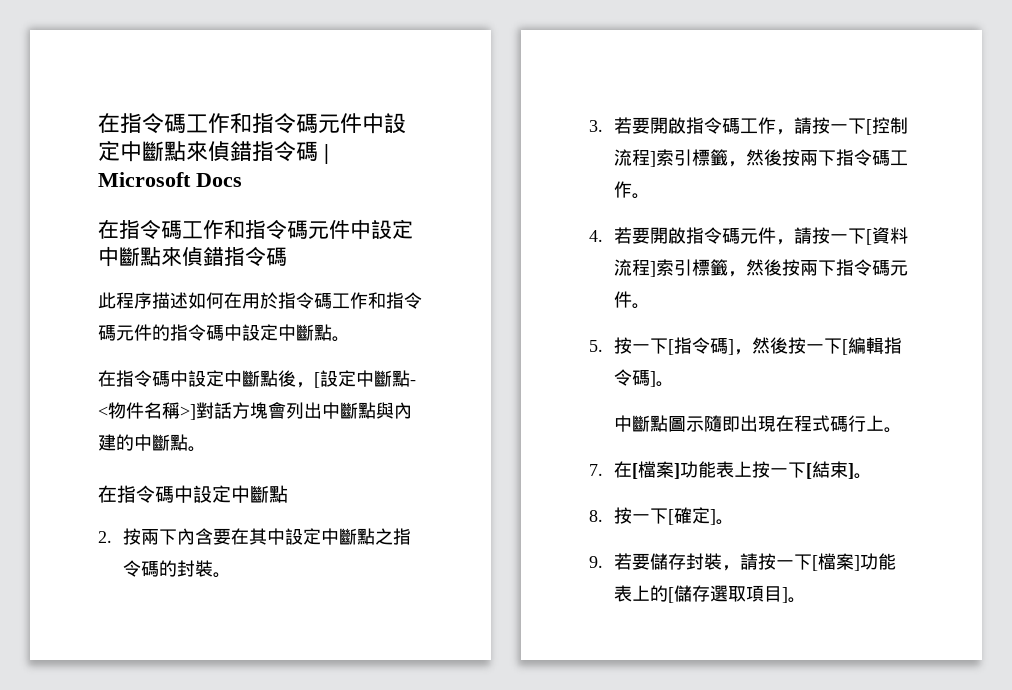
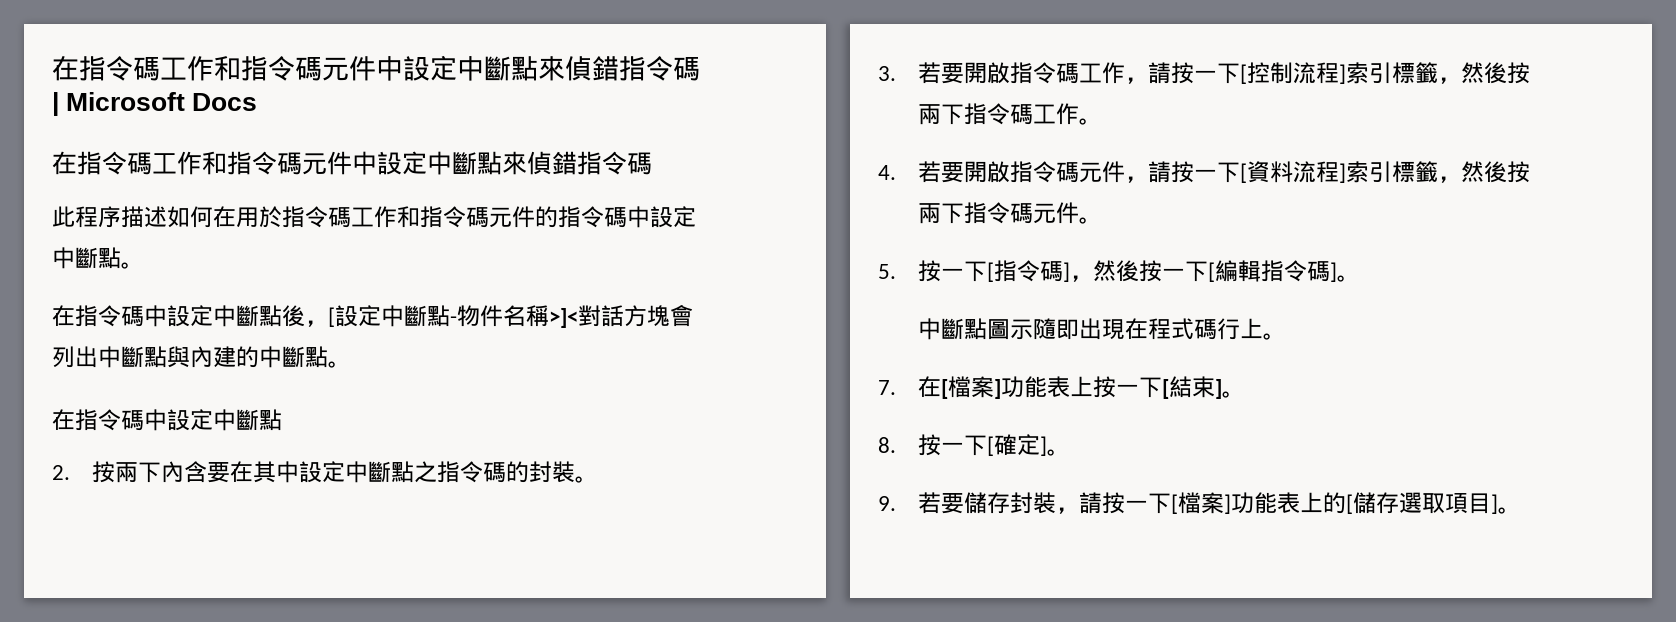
- 在指令碼中設定中斷點後，[設定中斷點- <物件名稱>]對話方塊會列出中斷點與內建的中斷點。
+ 在指令碼中設定中斷點後，[設定中斷點-物件名稱>]<對話方塊會列出中斷點與內建的中斷點。

